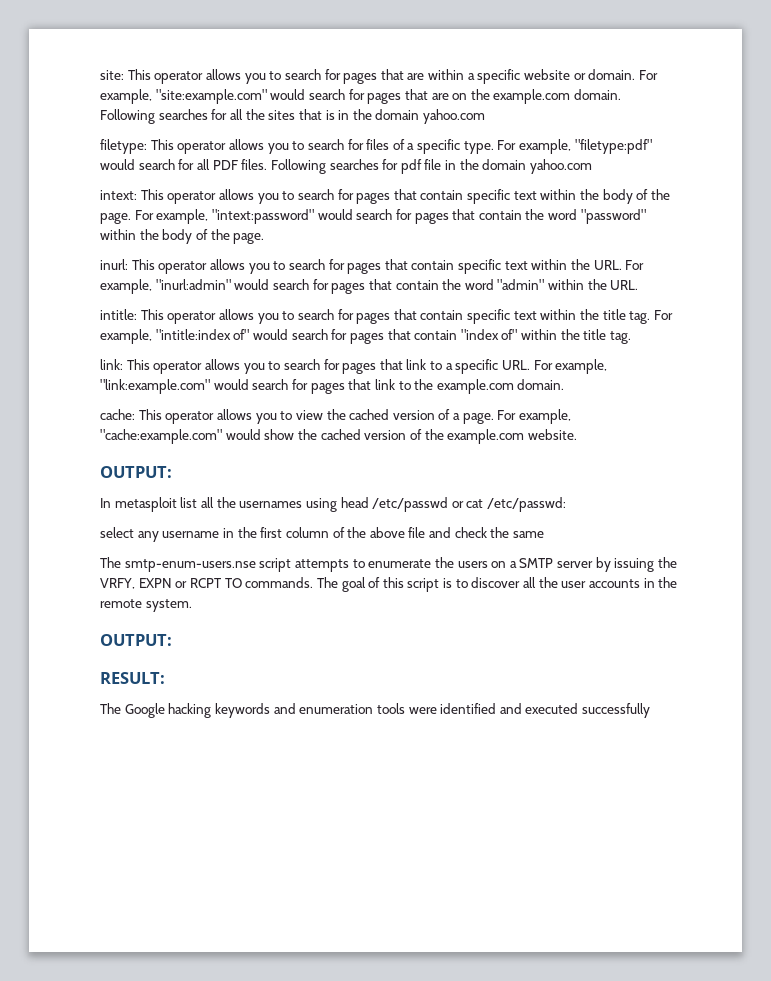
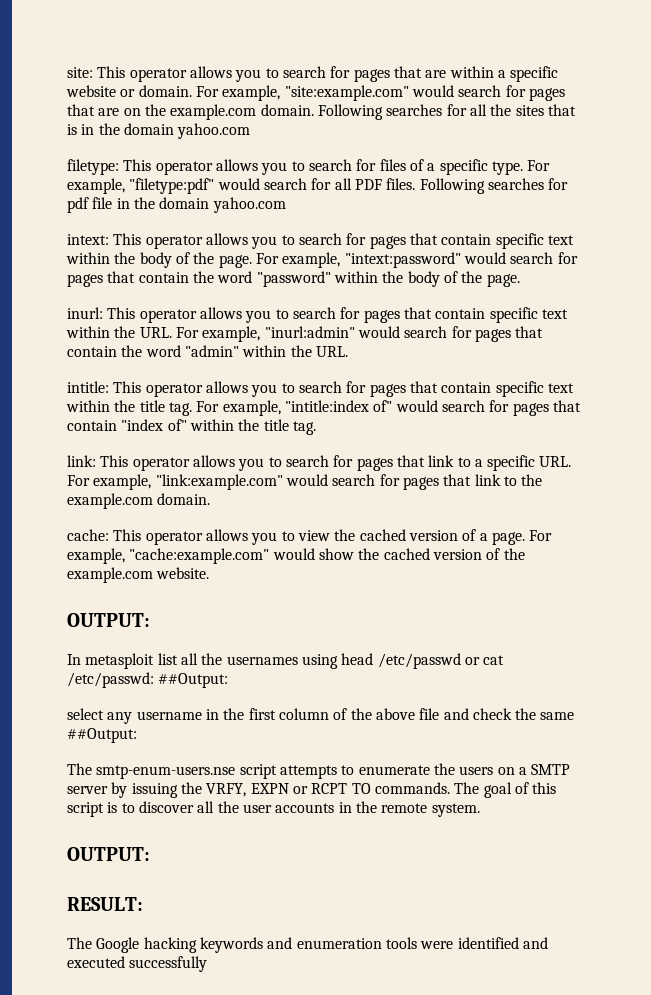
- In metasploit list all the usernames using head /etc/passwd or cat /etc/passwd:
+ In metasploit list all the usernames using head /etc/passwd or cat /etc/passwd: ##Output:
- select any username in the first column of the above file and check the same
+ select any username in the first column of the above file and check the same ##Output:

